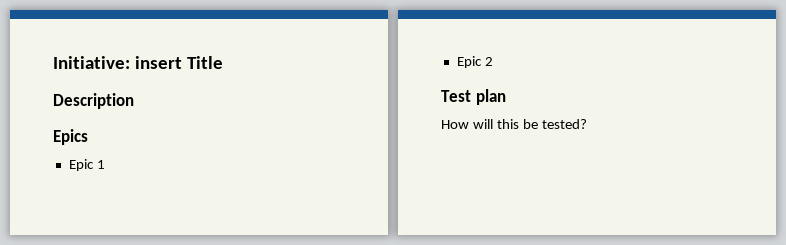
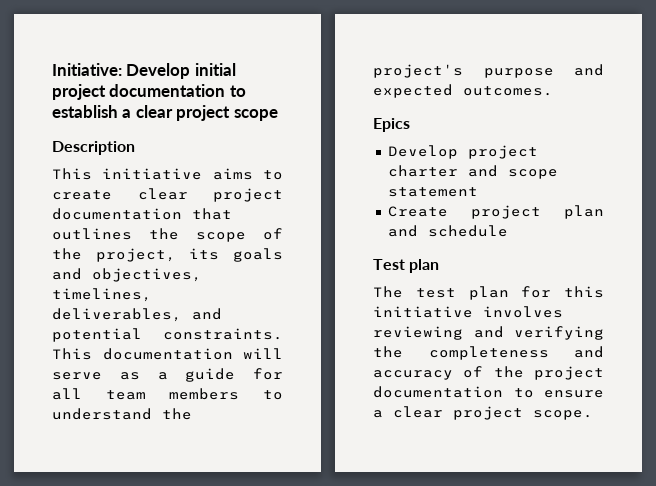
- Initiative: insert Title
+ Initiative: Develop initial project documentation to establish a clear project scope
  Description
+ This initiative aims to create clear project documentation that outlines the scope of the project, its goals and objectives, timelines, deliverables, and potential constraints. This documentation will serve as a guide for all team members to understand the project's purpose and expected outcomes.
  Epics
- Epic 1
- Epic 2
+ Develop project charter and scope statement
+ Create project plan and schedule
  Test plan
- How will this be tested?
+ The test plan for this initiative involves reviewing and verifying the completeness and accuracy of the project documentation to ensure a clear project scope.

